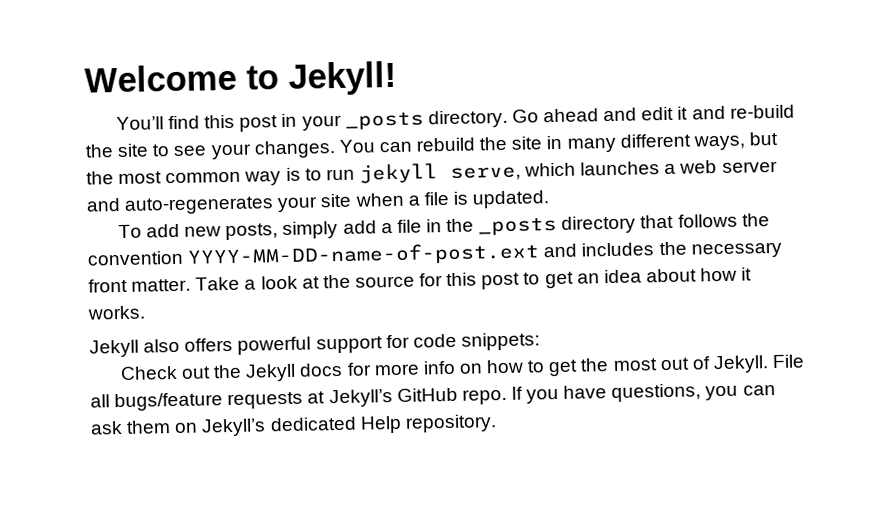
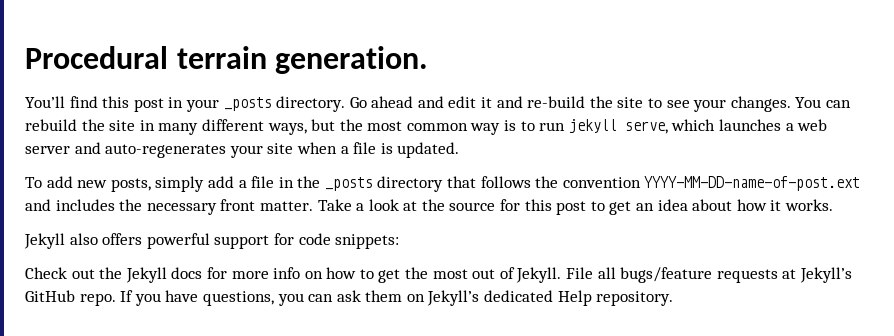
- Welcome to Jekyll!
+ Procedural terrain generation.

